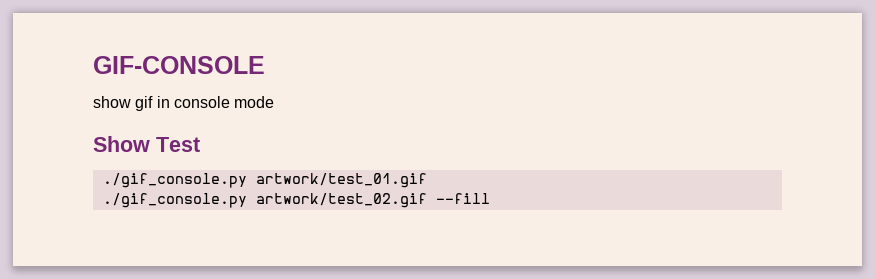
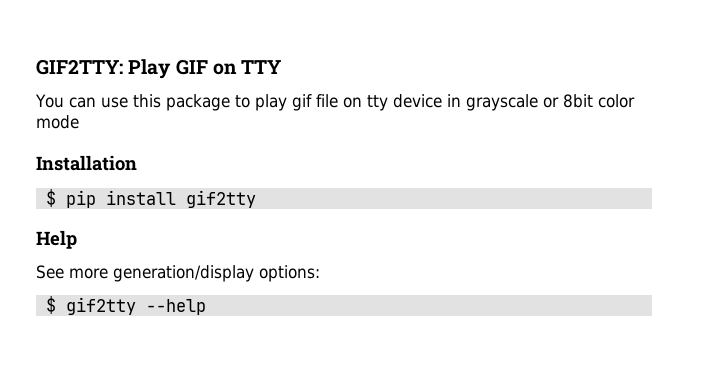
- GIF-CONSOLE
- show gif in console mode
- Show Test
- ./gif_console.py artwork/test_01.gif
- ./gif_console.py artwork/test_02.gif --fill
+ GIF2TTY: Play GIF on TTY
+ You can use this package to play gif file on tty device in grayscale or 8bit color mode
+ Installation
+ $ pip install gif2tty
+ Help
+ See more generation/display options:
+ $ gif2tty --help

